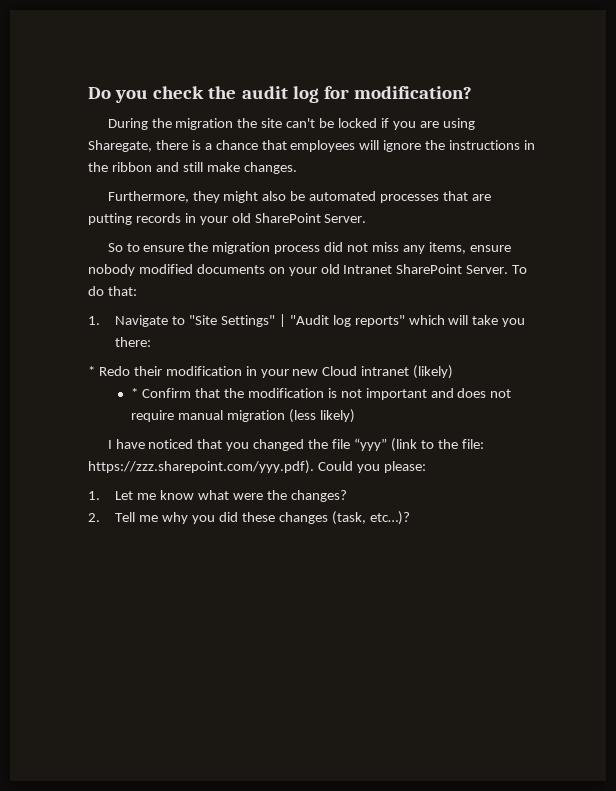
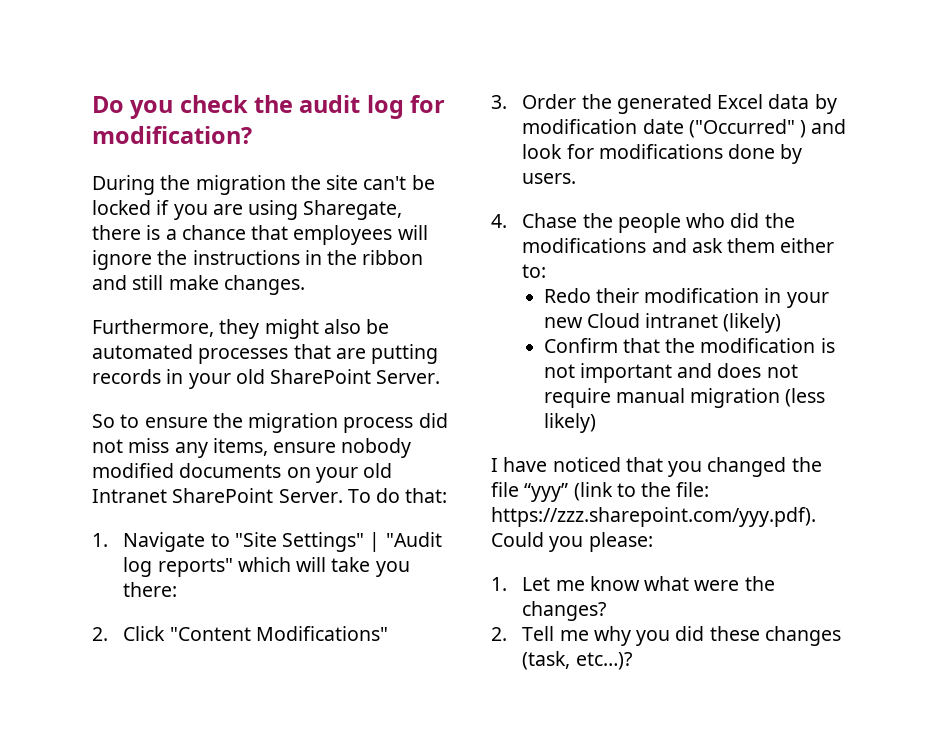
- * Redo their modification in your new Cloud intranet (likely)
+ 2. Click "Content Modifications"
+ 3. Order the generated Excel data by modification date ("Occurred" ) and look for modifications done by users.
+ 4. Chase the people who did the modifications and ask them either to:
+ Redo their modification in your new Cloud intranet (likely)
- * Confirm that the modification is not important and does not require manual migration (less likely)
+ Confirm that the modification is not important and does not require manual migration (less likely)

